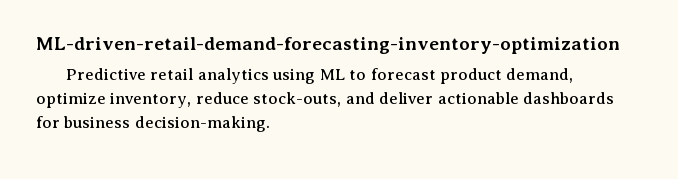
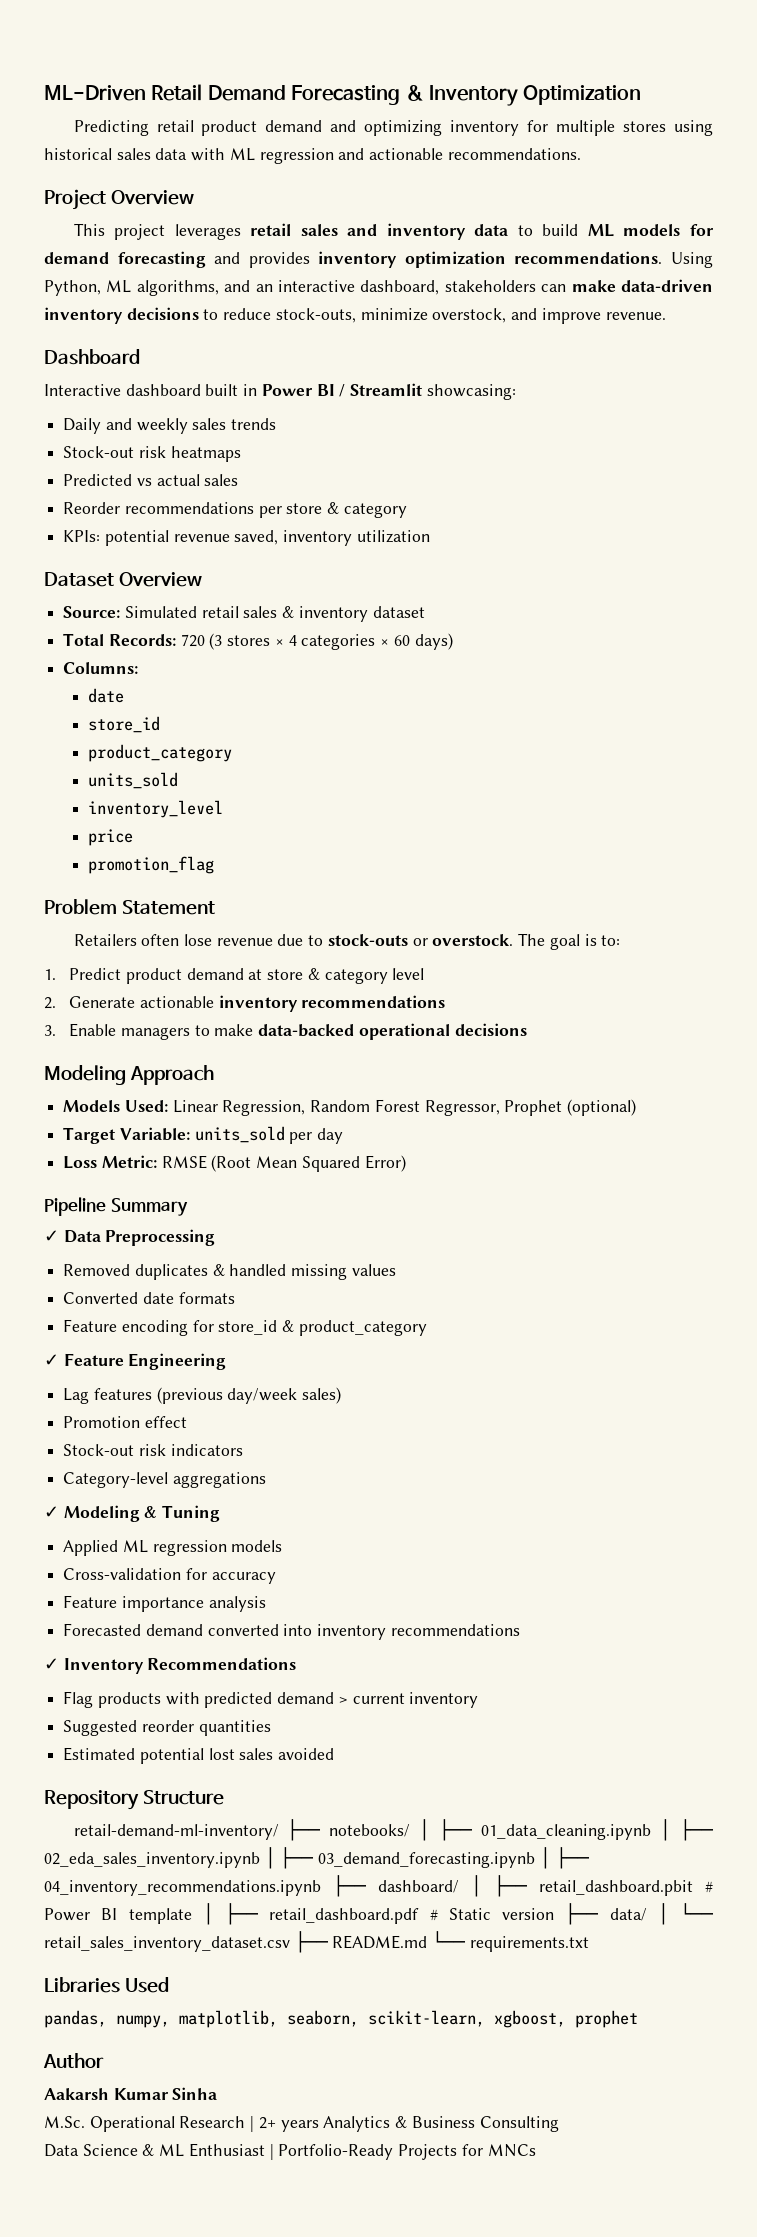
- ML-driven-retail-demand-forecasting-inventory-optimization
- Predictive retail analytics using ML to forecast product demand, optimize inventory, reduce stock-outs, and deliver actionable dashboards for business decision-making.
+ ML-Driven Retail Demand Forecasting & Inventory Optimization
+ Predicting retail product demand and optimizing inventory for multiple stores using historical sales data with ML regression and actionable recommendations.
+ Project Overview
+ This project leverages retail sales and inventory data to build ML models for demand forecasting and provides inventory optimization recommendations. Using Python, ML algorithms, and an interactive dashboard, stakeholders can make data-driven inventory decisions to reduce stock-outs, minimize overstock, and improve revenue.
+ Dashboard
+ Interactive dashboard built in Power BI / Streamlit showcasing:
+ Daily and weekly sales trends
+ Stock-out risk heatmaps
+ Predicted vs actual sales
+ Reorder recommendations per store & category
+ KPIs: potential revenue saved, inventory utilization
+ Dataset Overview
+ Source: Simulated retail sales & inventory dataset
+ Total Records: 720 (3 stores × 4 categories × 60 days)
+ Columns:
+ date
+ store_id
+ product_category
+ units_sold
+ inventory_level
+ price
+ promotion_flag
+ Problem Statement
+ Retailers often lose revenue due to stock-outs or overstock. The goal is to:
+ 1. Predict product demand at store & category level
+ 2. Generate actionable inventory recommendations
+ 3. Enable managers to make data-backed operational decisions
+ Modeling Approach
+ Models Used: Linear Regression, Random Forest Regressor, Prophet (optional)
+ Target Variable: units_sold per day
+ Loss Metric: RMSE (Root Mean Squared Error)
+ Pipeline Summary
+ ✓ Data Preprocessing
+ Removed duplicates & handled missing values
+ Converted date formats
+ Feature encoding for store_id & product_category
+ ✓ Feature Engineering
+ Lag features (previous day/week sales)
+ Promotion effect
+ Stock-out risk indicators
+ Category-level aggregations
+ ✓ Modeling & Tuning
+ Applied ML regression models
+ Cross-validation for accuracy
+ Feature importance analysis
+ Forecasted demand converted into inventory recommendations
+ ✓ Inventory Recommendations
+ Flag products with predicted demand > current inventory
+ Suggested reorder quantities
+ Estimated potential lost sales avoided
+ Repository Structure
+ retail-demand-ml-inventory/ ├── notebooks/ │ ├── 01_data_cleaning.ipynb │ ├── 02_eda_sales_inventory.ipynb │ ├── 03_demand_forecasting.ipynb │ ├── 04_inventory_recommendations.ipynb ├── dashboard/ │ ├── retail_dashboard.pbit # Power BI template │ ├── retail_dashboard.pdf # Static version ├── data/ │ └── retail_sales_inventory_dataset.csv ├── README.md └── requirements.txt
+ Libraries Used
+ pandas, numpy, matplotlib, seaborn, scikit-learn, xgboost, prophet
+ Author
+ Aakarsh Kumar Sinha
+ M.Sc. Operational Research | 2+ years Analytics & Business Consulting
+ Data Science & ML Enthusiast | Portfolio-Ready Projects for MNCs

